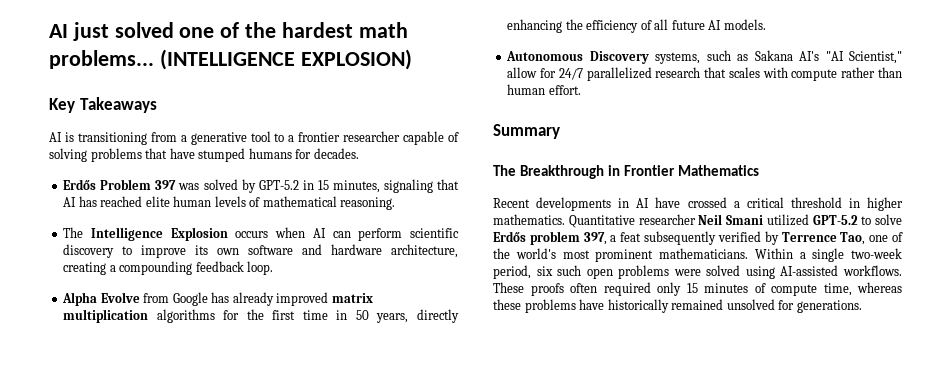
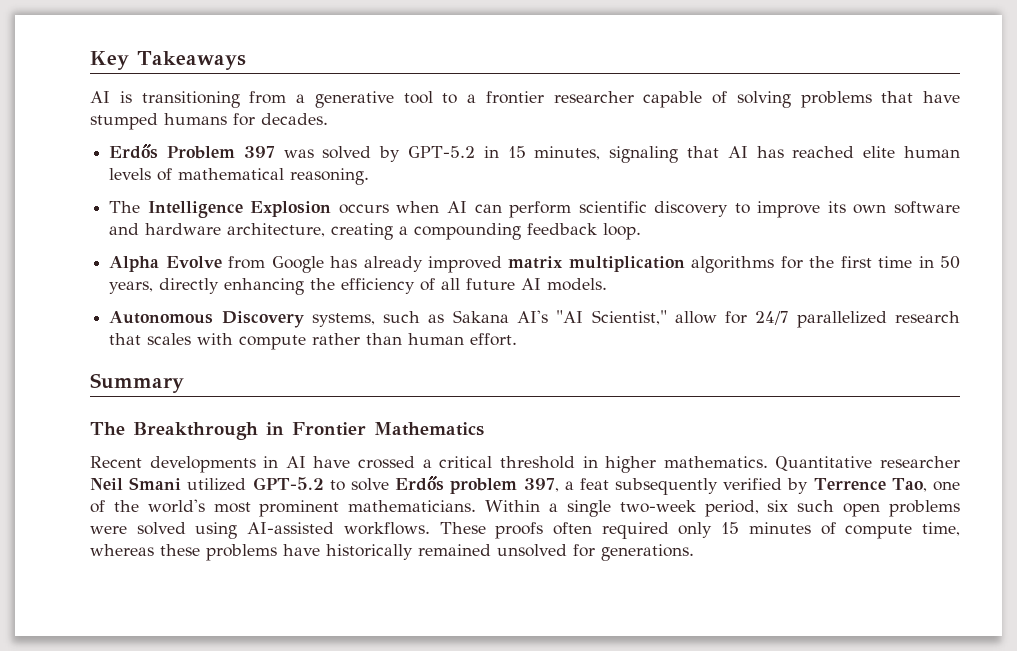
- AI just solved one of the hardest math problems... (INTELLIGENCE EXPLOSION)

